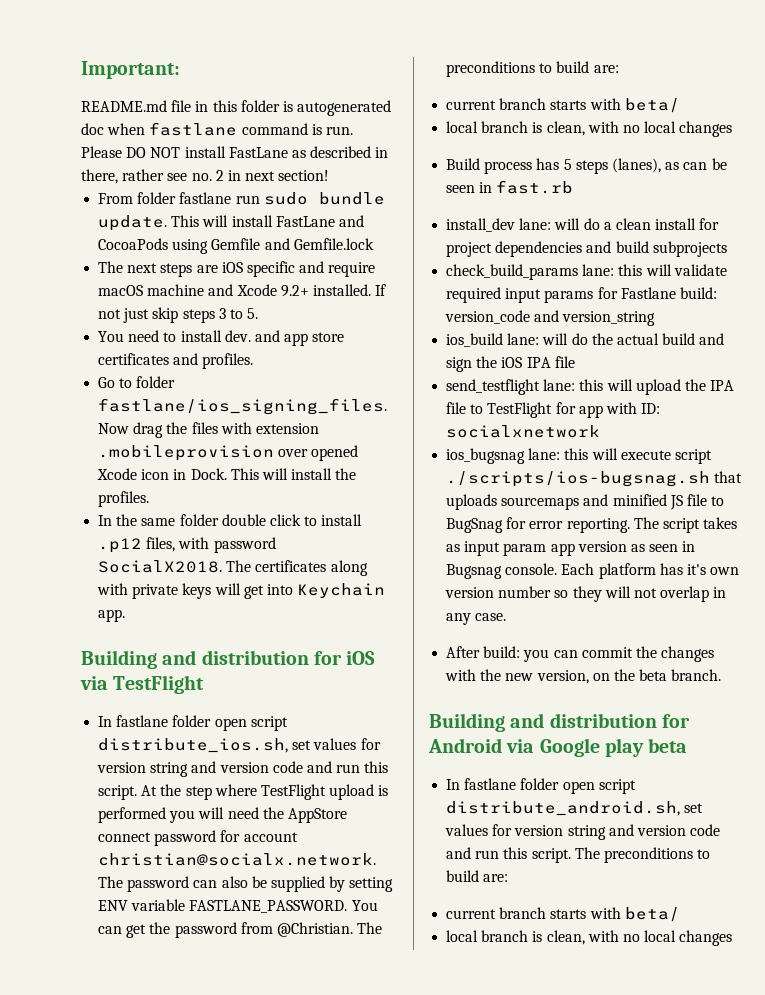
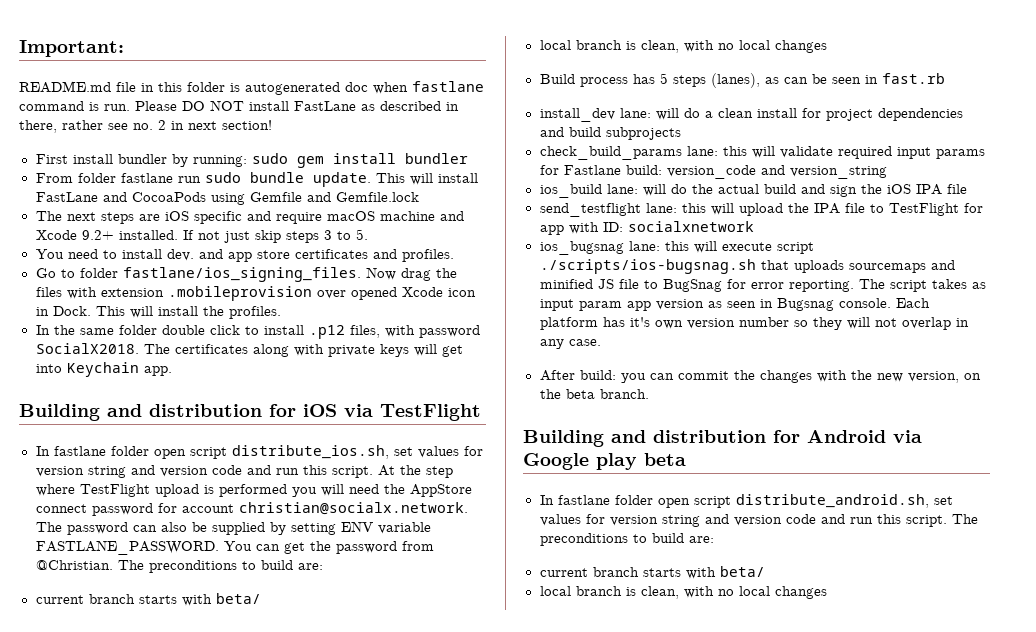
+ First install bundler by running: sudo gem install bundler

